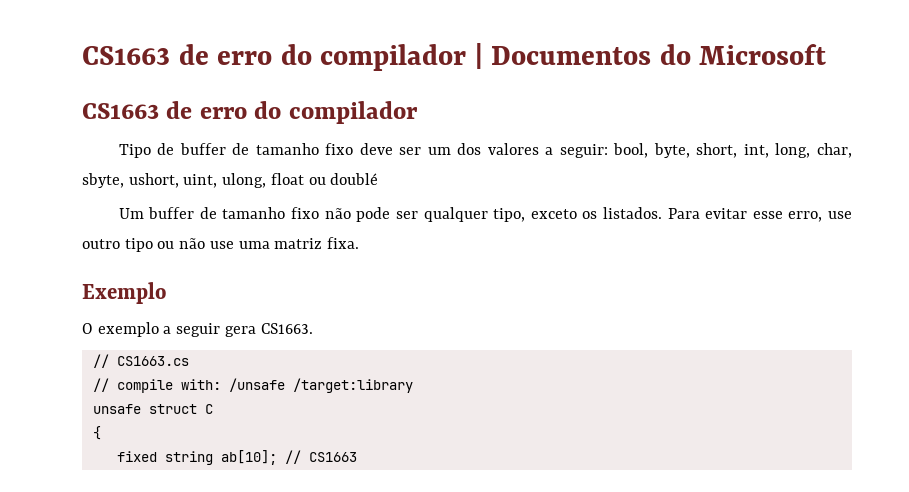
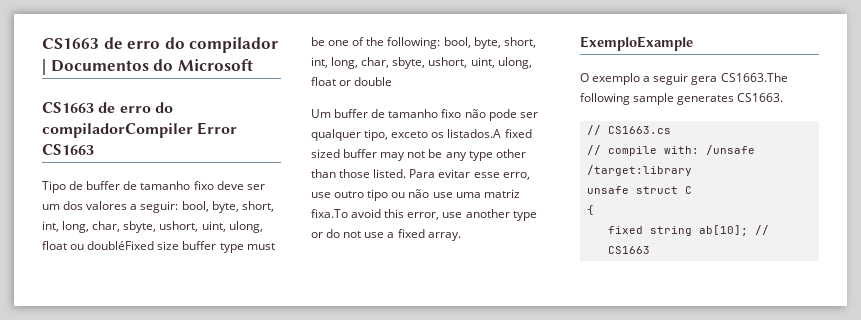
  CS1663 de erro do compilador | Documentos do Microsoft
- CS1663 de erro do compilador
+ CS1663 de erro do compiladorCompiler Error CS1663
- Tipo de buffer de tamanho fixo deve ser um dos valores a seguir: bool, byte, short, int, long, char, sbyte, ushort, uint, ulong, float ou doublé
+ Tipo de buffer de tamanho fixo deve ser um dos valores a seguir: bool, byte, short, int, long, char, sbyte, ushort, uint, ulong, float ou doubléFixed size buffer type must be one of the following: bool, byte, short, int, long, char, sbyte, ushort, uint, ulong, float or double
- Um buffer de tamanho fixo não pode ser qualquer tipo, exceto os listados.
+ Um buffer de tamanho fixo não pode ser qualquer tipo, exceto os listados.A fixed sized buffer may not be any type other than those listed.
- Para evitar esse erro, use outro tipo ou não use uma matriz fixa.
- Exemplo
+ Para evitar esse erro, use outro tipo ou não use uma matriz fixa.To avoid this error, use another type or do not use a fixed array.
+ ExemploExample
- O exemplo a seguir gera CS1663.
+ O exemplo a seguir gera CS1663.The following sample generates CS1663.

